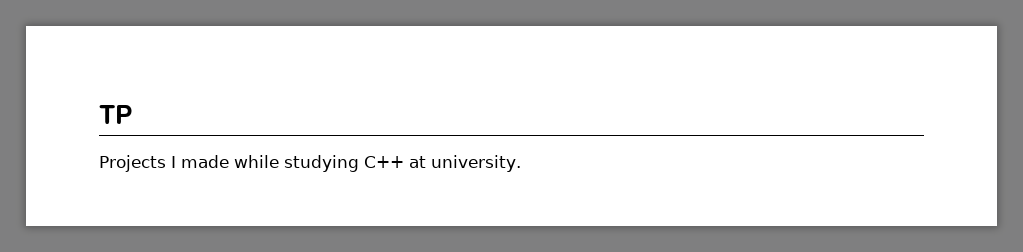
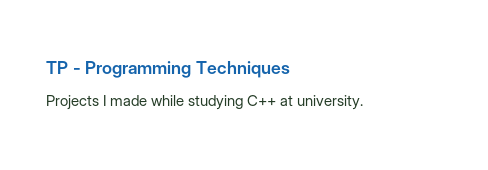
- TP
+ TP - Programming Techniques

